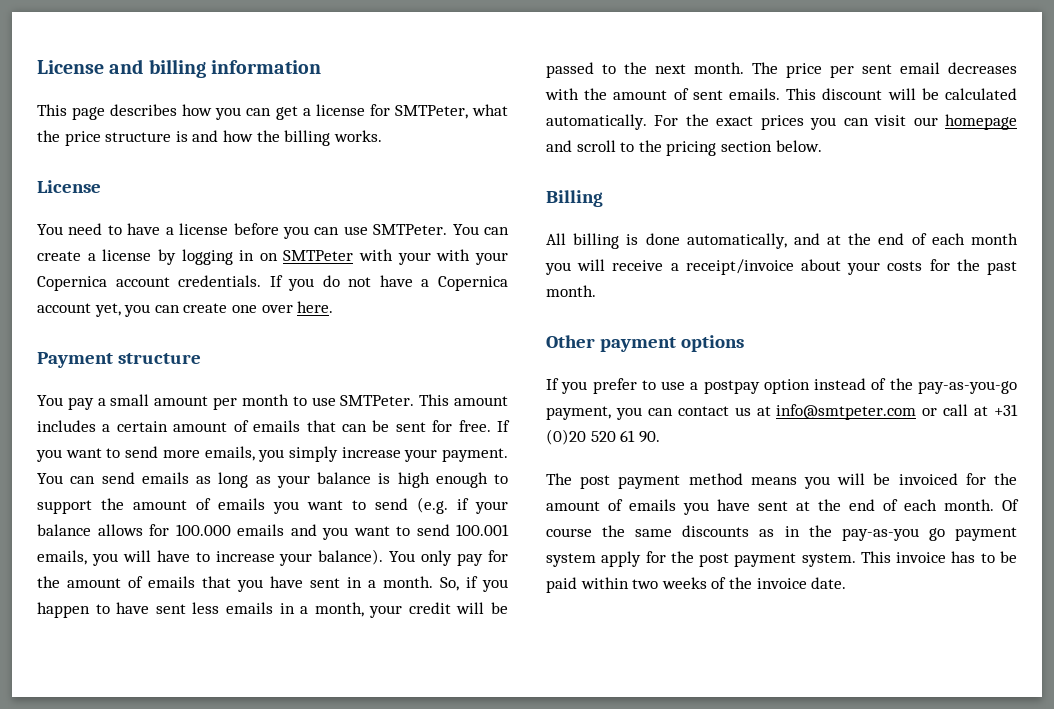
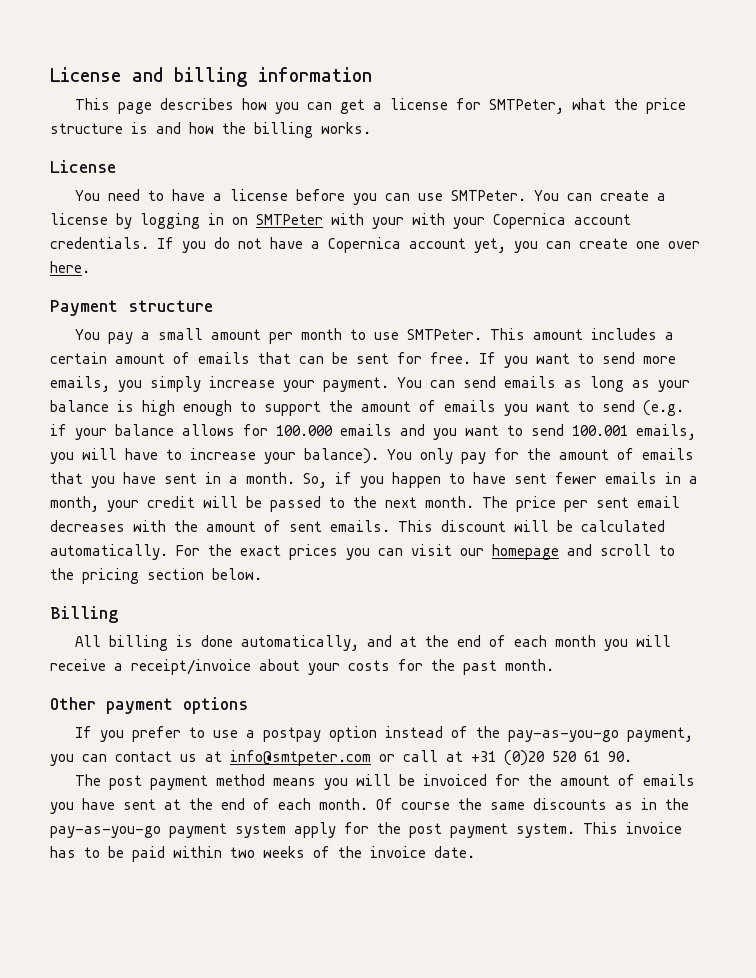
- So, if you happen to have sent less emails in a month, your credit will be passed to the next month.
+ So, if you happen to have sent fewer emails in a month, your credit will be passed to the next month.
- Of course the same discounts as in the pay-as-you go payment system apply for the post payment system.
+ Of course the same discounts as in the pay-as-you-go payment system apply for the post payment system.

